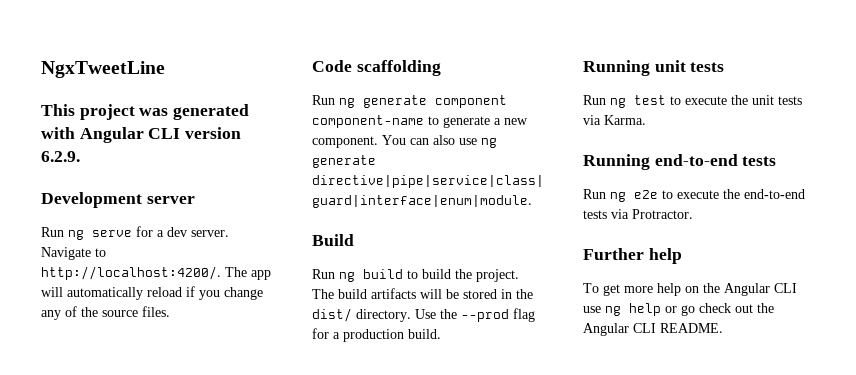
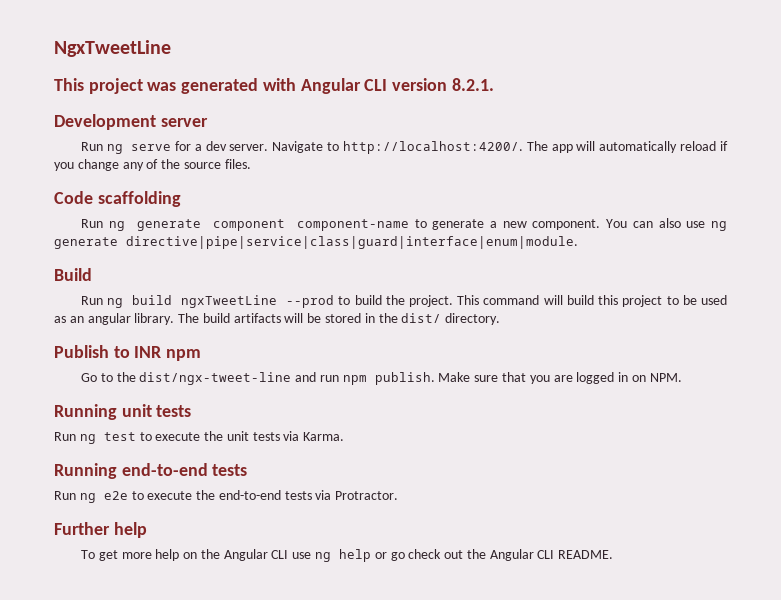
- This project was generated with Angular CLI version 6.2.9.
+ This project was generated with Angular CLI version 8.2.1.
- Run ng build to build the project.
+ Run ng build ngxTweetLine --prod to build the project.
+ This command will build this project to be used as an angular library.
- The build artifacts will be stored in the dist/ directory. Use the --prod flag for a production build.
+ The build artifacts will be stored in the dist/ directory.
+ Publish to INR npm
+ Go to the dist/ngx-tweet-line and run npm publish. Make sure that you are logged in on NPM.

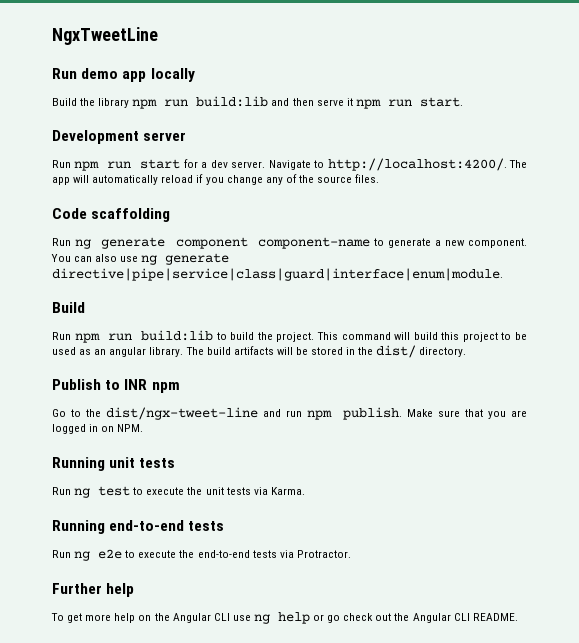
- This project was generated with Angular CLI version 8.2.1.
+ Run demo app locally
+ Build the library npm run build:lib and then serve it npm run start.
- Run ng serve for a dev server.
+ Run npm run start for a dev server.
- Run ng build ngxTweetLine --prod to build the project.
+ Run npm run build:lib to build the project.

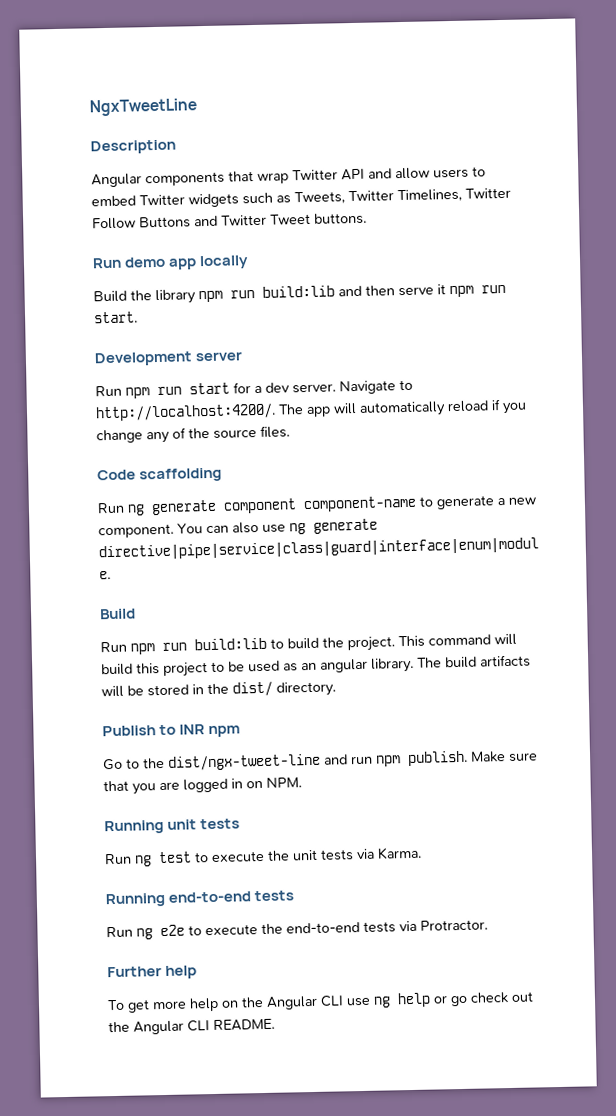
+ Description
+ Angular components that wrap Twitter API and allow users to embed Twitter widgets such as Tweets, Twitter Timelines, Twitter Follow Buttons and Twitter Tweet buttons.

